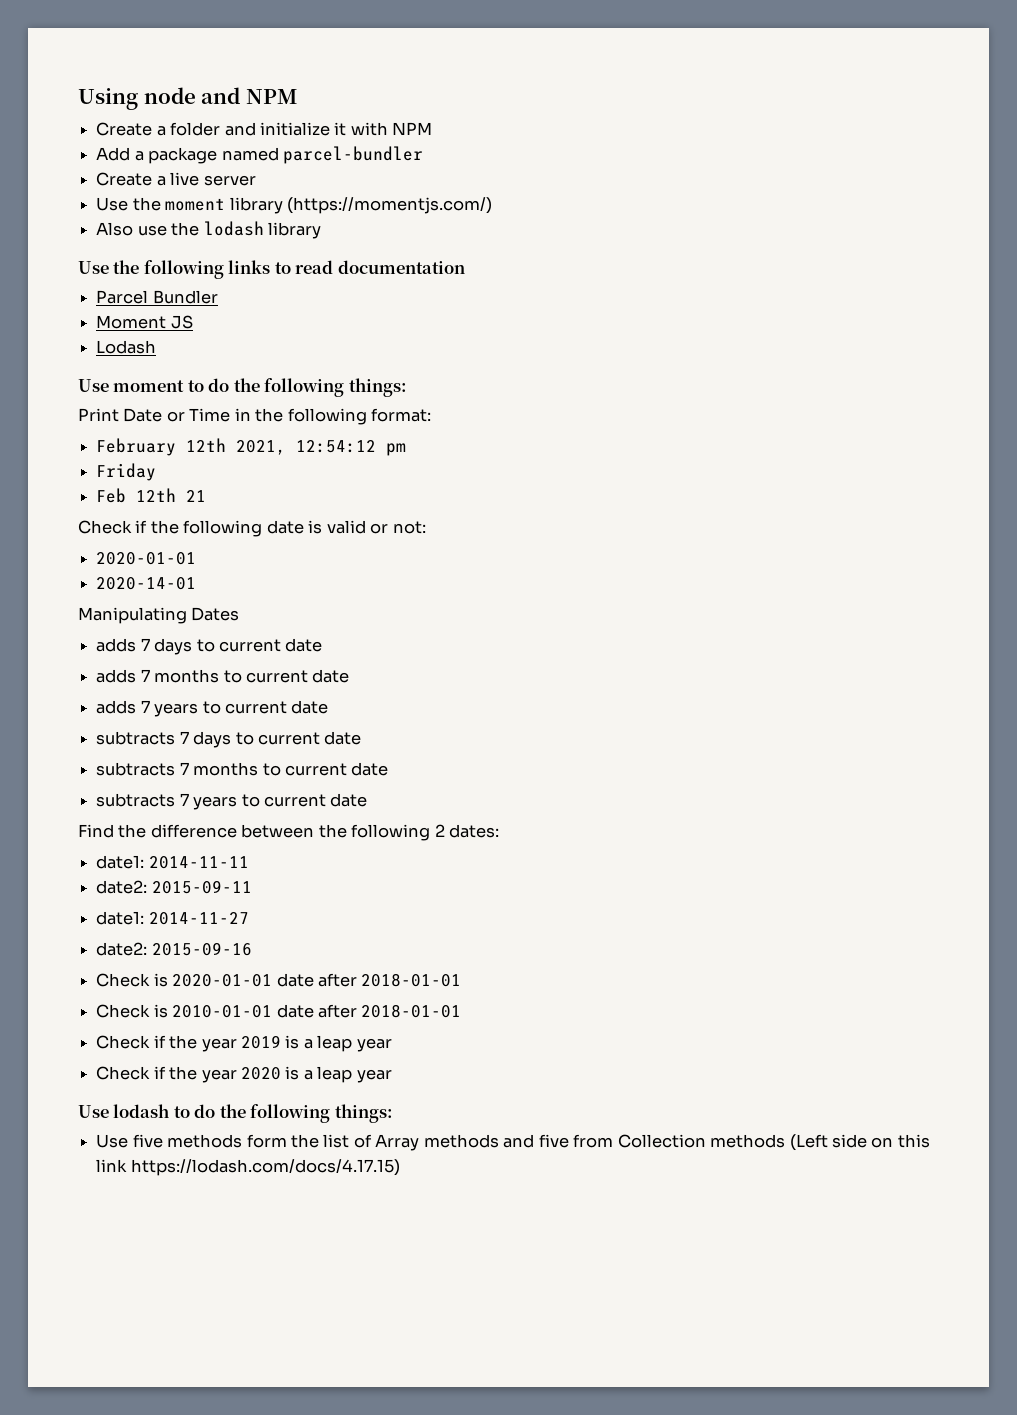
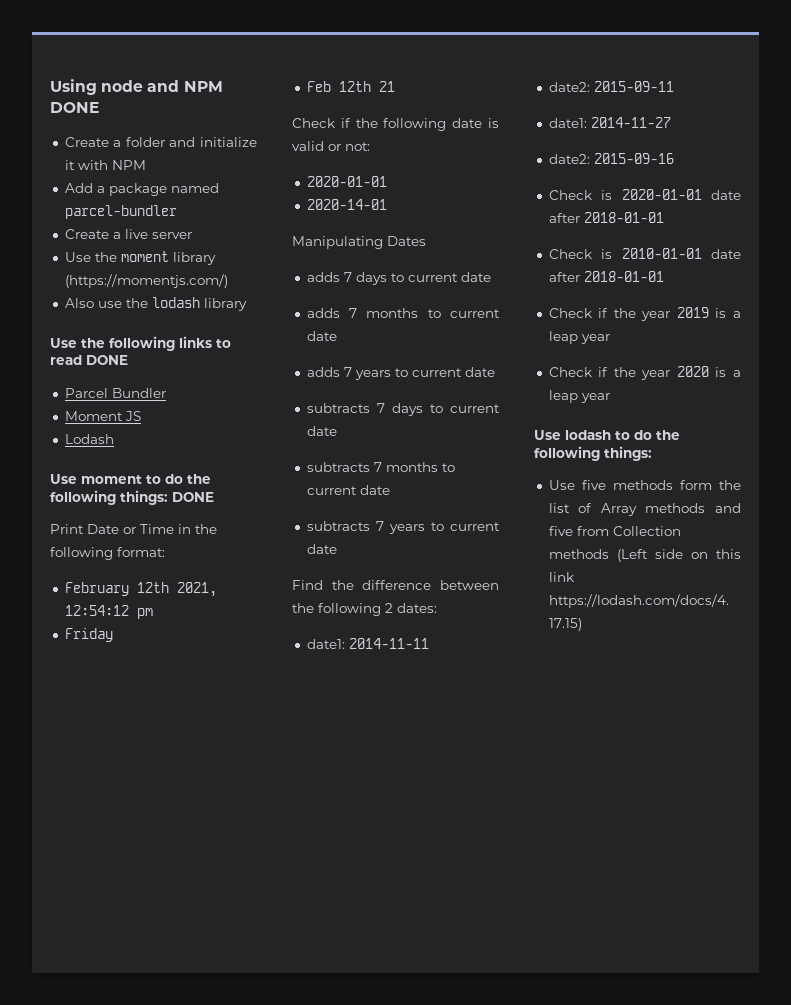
- Using node and NPM
+ Using node and NPM DONE
- Use the following links to read documentation
+ Use the following links to read DONE
- Use moment to do the following things:
+ Use moment to do the following things: DONE

